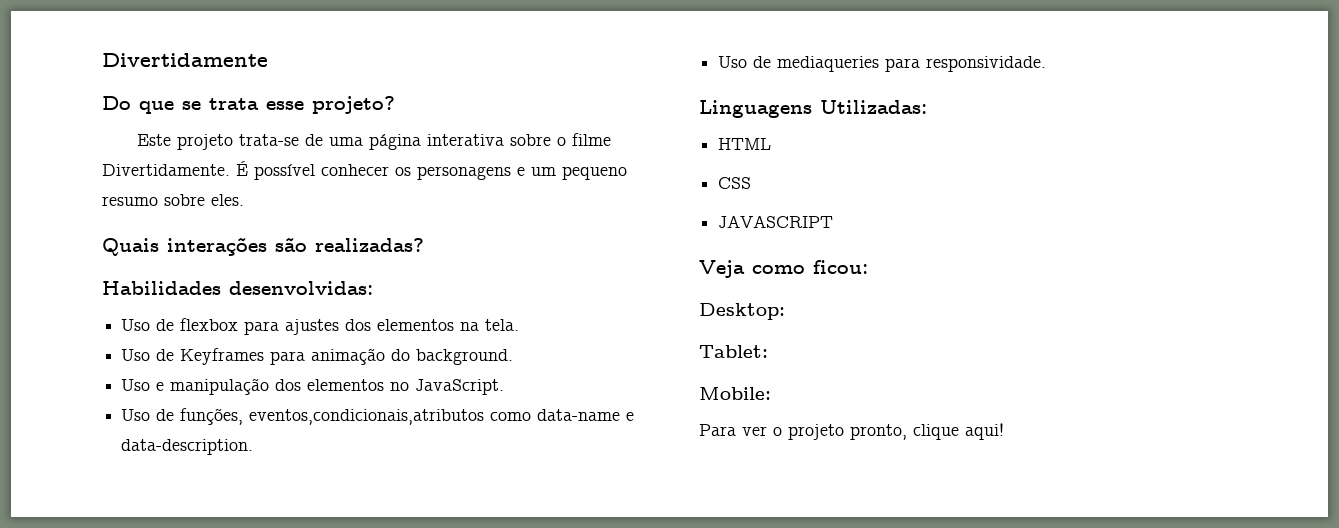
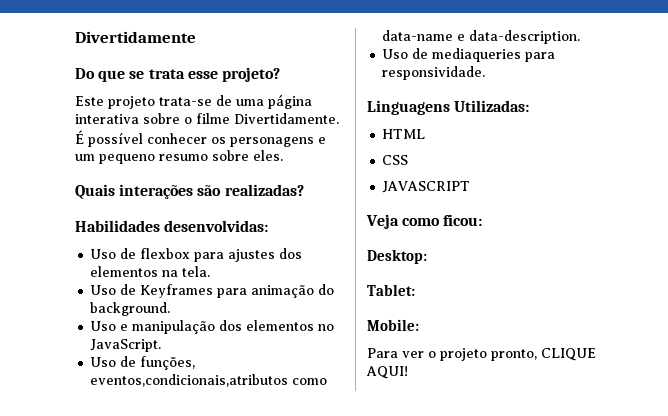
- Para ver o projeto pronto, clique aqui!
+ Para ver o projeto pronto, CLIQUE AQUI!

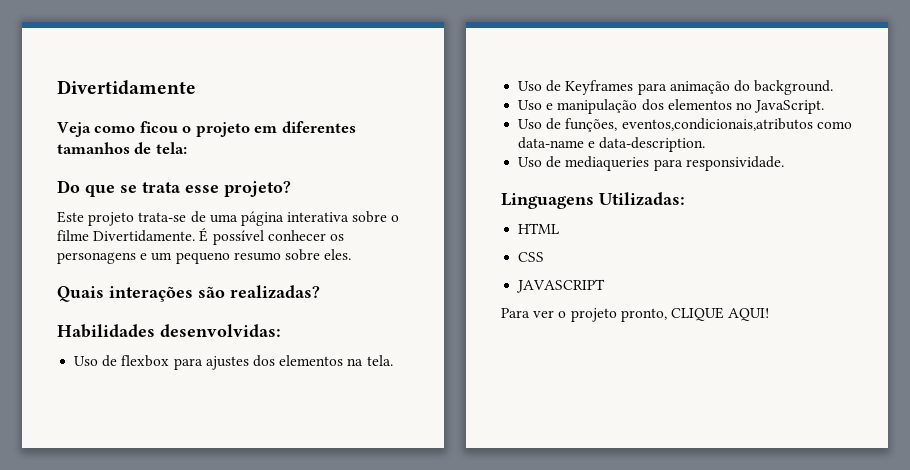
+ Veja como ficou o projeto em diferentes tamanhos de tela:
- Veja como ficou:
- Desktop:
- Tablet:
- Mobile:

